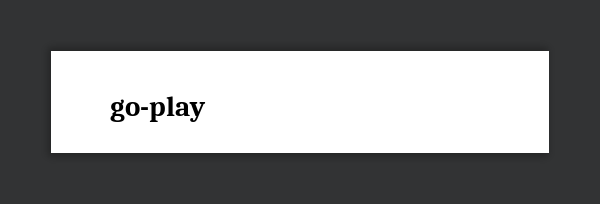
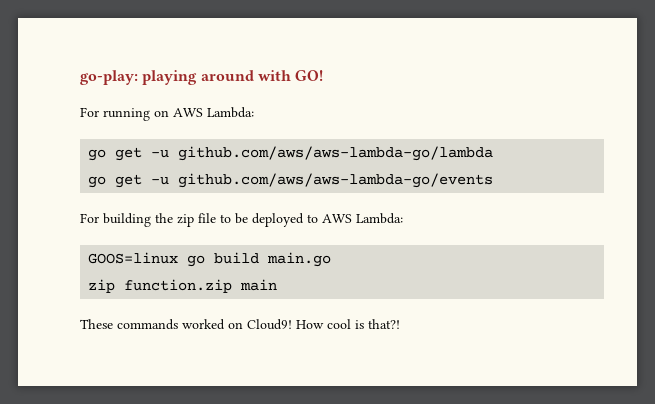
- go-play
+ go-play: playing around with GO!
+ For running on AWS Lambda:
+ go get -u github.com/aws/aws-lambda-go/lambda
+ go get -u github.com/aws/aws-lambda-go/events
+ For building the zip file to be deployed to AWS Lambda:
+ GOOS=linux go build main.go
+ zip function.zip main
+ These commands worked on Cloud9! How cool is that?!

